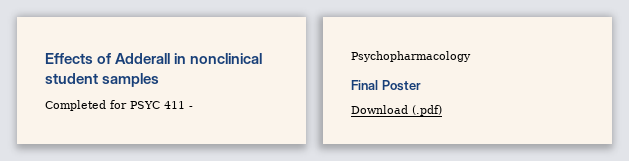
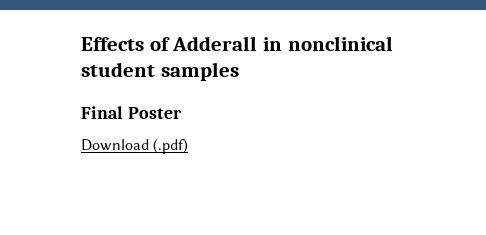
- Completed for PSYC 411 - Psychopharmacology

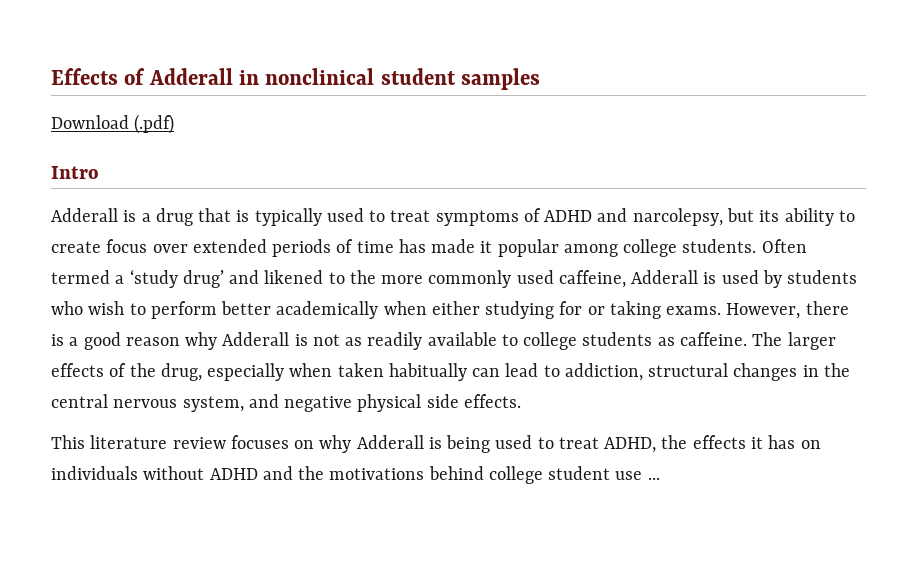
- Final Poster
+ Intro
+ Adderall is a drug that is typically used to treat symptoms of ADHD and narcolepsy, but its ability to create focus over extended periods of time has made it popular among college students. Often termed a ‘study drug’ and likened to the more commonly used caffeine, Adderall is used by students who wish to perform better academically when either studying for or taking exams. However, there is a good reason why Adderall is not as readily available to college students as caffeine. The larger effects of the drug, especially when taken habitually can lead to addiction, structural changes in the central nervous system, and negative physical side effects.
+ This literature review focuses on why Adderall is being used to treat ADHD, the effects it has on individuals without ADHD and the motivations behind college student use ...

